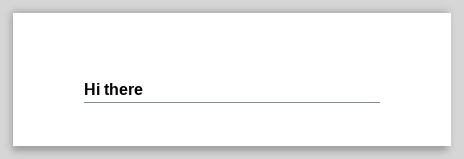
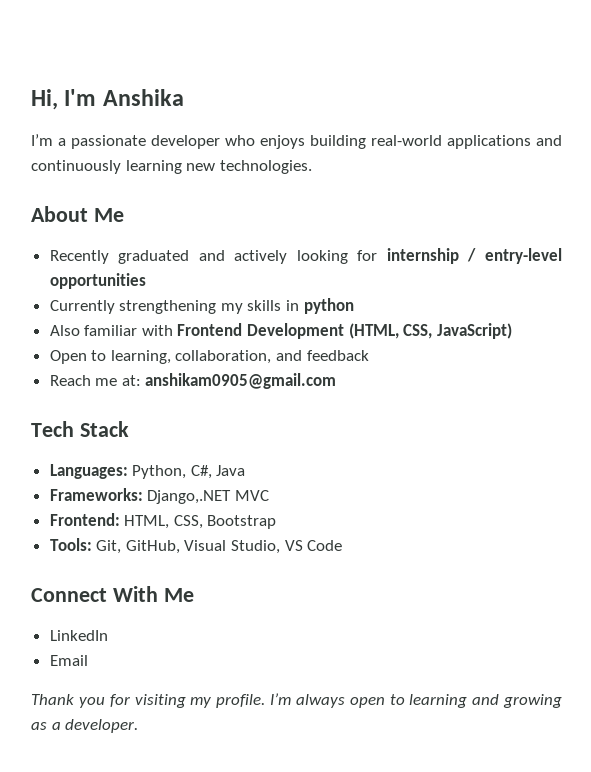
- Hi there
+ Hi, I'm Anshika
+ I’m a passionate developer who enjoys building real-world applications and continuously learning new technologies.
+ About Me
+ Recently graduated and actively looking for internship / entry-level opportunities
+ Currently strengthening my skills in python
+ Also familiar with Frontend Development (HTML, CSS, JavaScript)
+ Open to learning, collaboration, and feedback
+ Reach me at: anshikam0905@gmail.com
+ Tech Stack
+ Languages: Python, C#, Java
+ Frameworks: Django,.NET MVC
+ Frontend: HTML, CSS, Bootstrap
+ Tools: Git, GitHub, Visual Studio, VS Code
+ Connect With Me
+ LinkedIn
+ Email
+ Thank you for visiting my profile. I’m always open to learning and growing as a developer.

